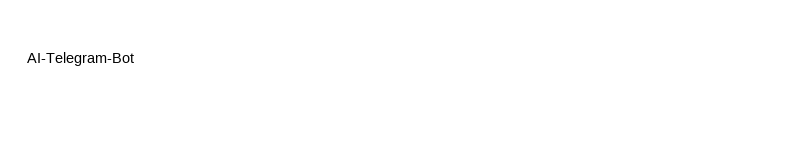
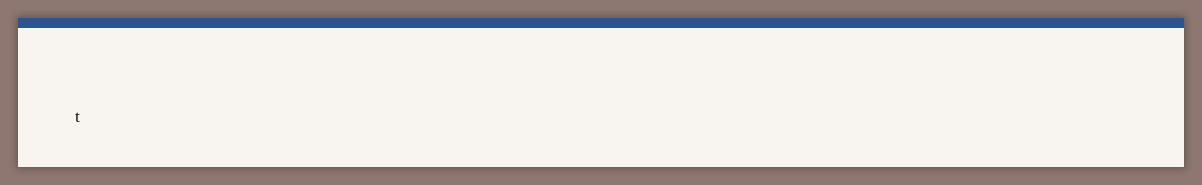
- AI-Telegram-Bot
+ t

